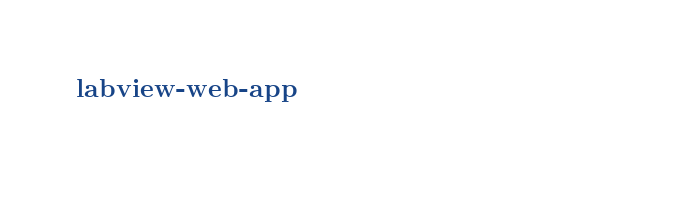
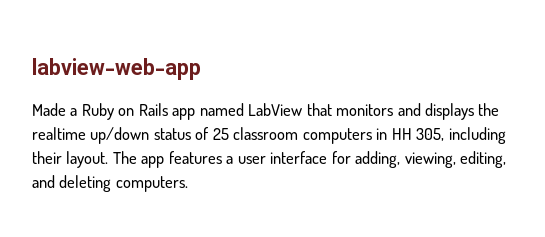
+ Made a Ruby on Rails app named LabView that monitors and displays the realtime up/down status of 25 classroom computers in HH 305, including their layout. The app features a user interface for adding, viewing, editing, and deleting computers.

